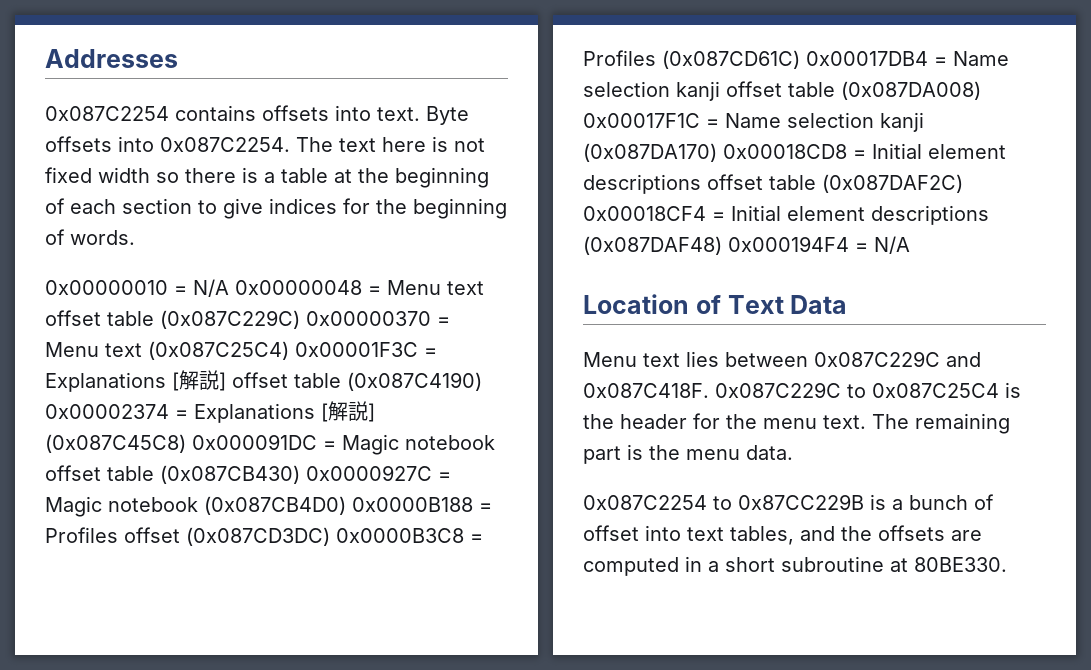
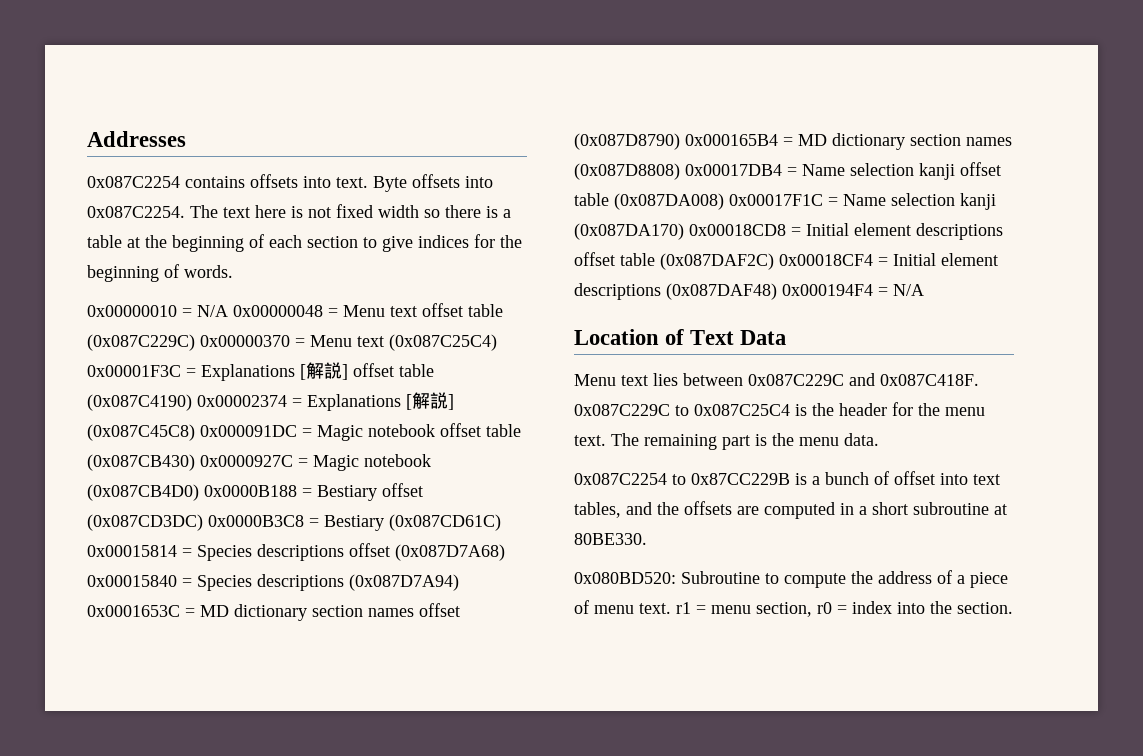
- 0x00000010 = N/A 0x00000048 = Menu text offset table (0x087C229C) 0x00000370 = Menu text (0x087C25C4) 0x00001F3C = Explanations [解説] offset table (0x087C4190) 0x00002374 = Explanations [解説] (0x087C45C8) 0x000091DC = Magic notebook offset table (0x087CB430) 0x0000927C = Magic notebook (0x087CB4D0) 0x0000B188 = Profiles offset (0x087CD3DC) 0x0000B3C8 = Profiles (0x087CD61C) 0x00017DB4 = Name selection kanji offset table (0x087DA008) 0x00017F1C = Name selection kanji (0x087DA170) 0x00018CD8 = Initial element descriptions offset table (0x087DAF2C) 0x00018CF4 = Initial element descriptions (0x087DAF48) 0x000194F4 = N/A
+ 0x00000010 = N/A 0x00000048 = Menu text offset table (0x087C229C) 0x00000370 = Menu text (0x087C25C4) 0x00001F3C = Explanations [解説] offset table (0x087C4190) 0x00002374 = Explanations [解説] (0x087C45C8) 0x000091DC = Magic notebook offset table (0x087CB430) 0x0000927C = Magic notebook (0x087CB4D0) 0x0000B188 = Bestiary offset (0x087CD3DC) 0x0000B3C8 = Bestiary (0x087CD61C) 0x00015814 = Species descriptions offset (0x087D7A68) 0x00015840 = Species descriptions (0x087D7A94) 0x0001653C = MD dictionary section names offset (0x087D8790) 0x000165B4 = MD dictionary section names (0x087D8808) 0x00017DB4 = Name selection kanji offset table (0x087DA008) 0x00017F1C = Name selection kanji (0x087DA170) 0x00018CD8 = Initial element descriptions offset table (0x087DAF2C) 0x00018CF4 = Initial element descriptions (0x087DAF48) 0x000194F4 = N/A
+ 0x080BD520: Subroutine to compute the address of a piece of menu text. r1 = menu section, r0 = index into the section.

